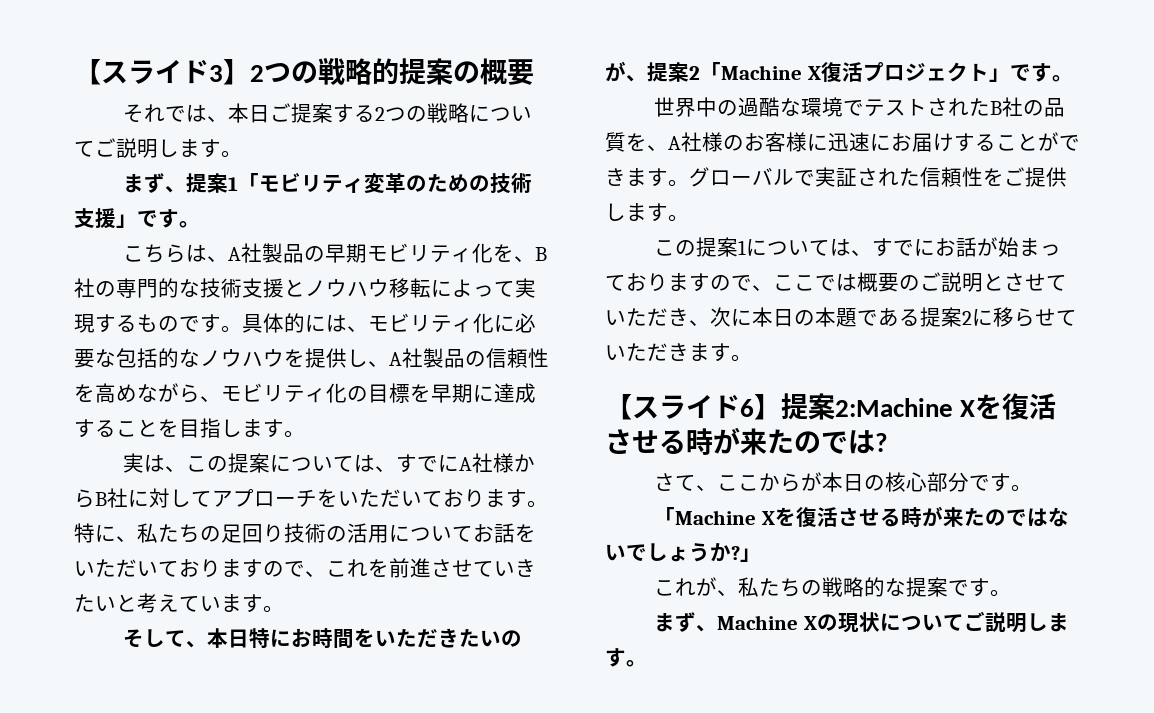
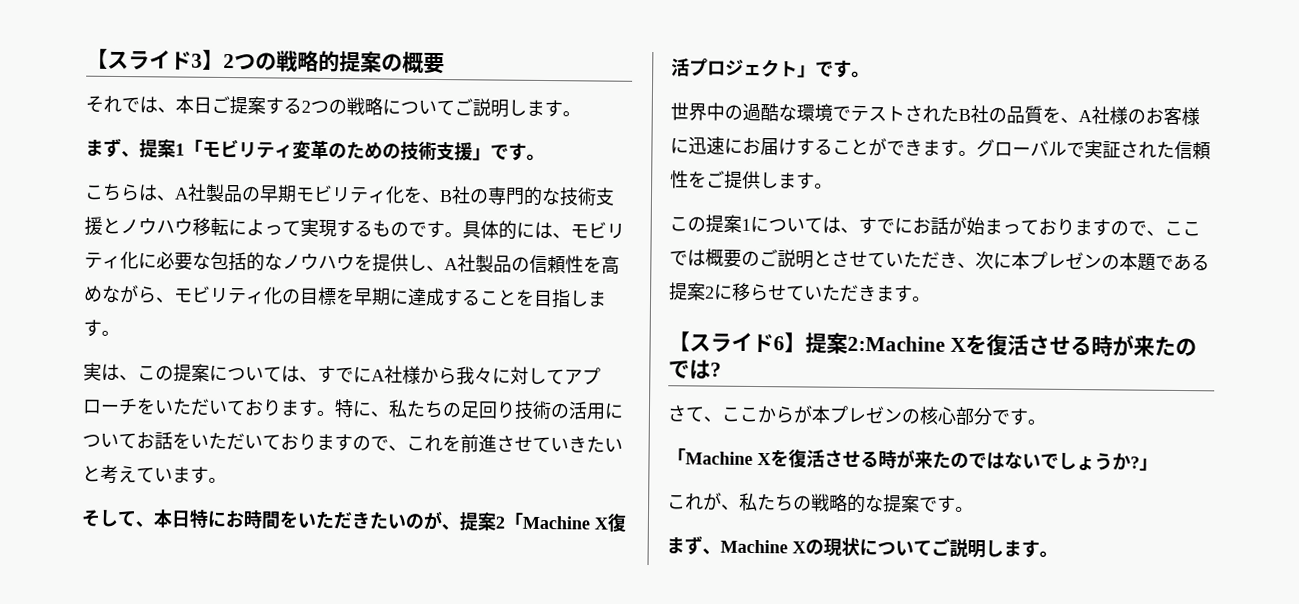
- 実は、この提案については、すでにA社様からB社に対してアプローチをいただいております。
+ 実は、この提案については、すでにA社様から我々に対してアプローチをいただいております。
- この提案1については、すでにお話が始まっておりますので、ここでは概要のご説明とさせていただき、次に本日の本題である提案2に移らせていただきます。
+ この提案1については、すでにお話が始まっておりますので、ここでは概要のご説明とさせていただき、次に本プレゼンの本題である提案2に移らせていただきます。
- さて、ここからが本日の核心部分です。
+ さて、ここからが本プレゼンの核心部分です。

